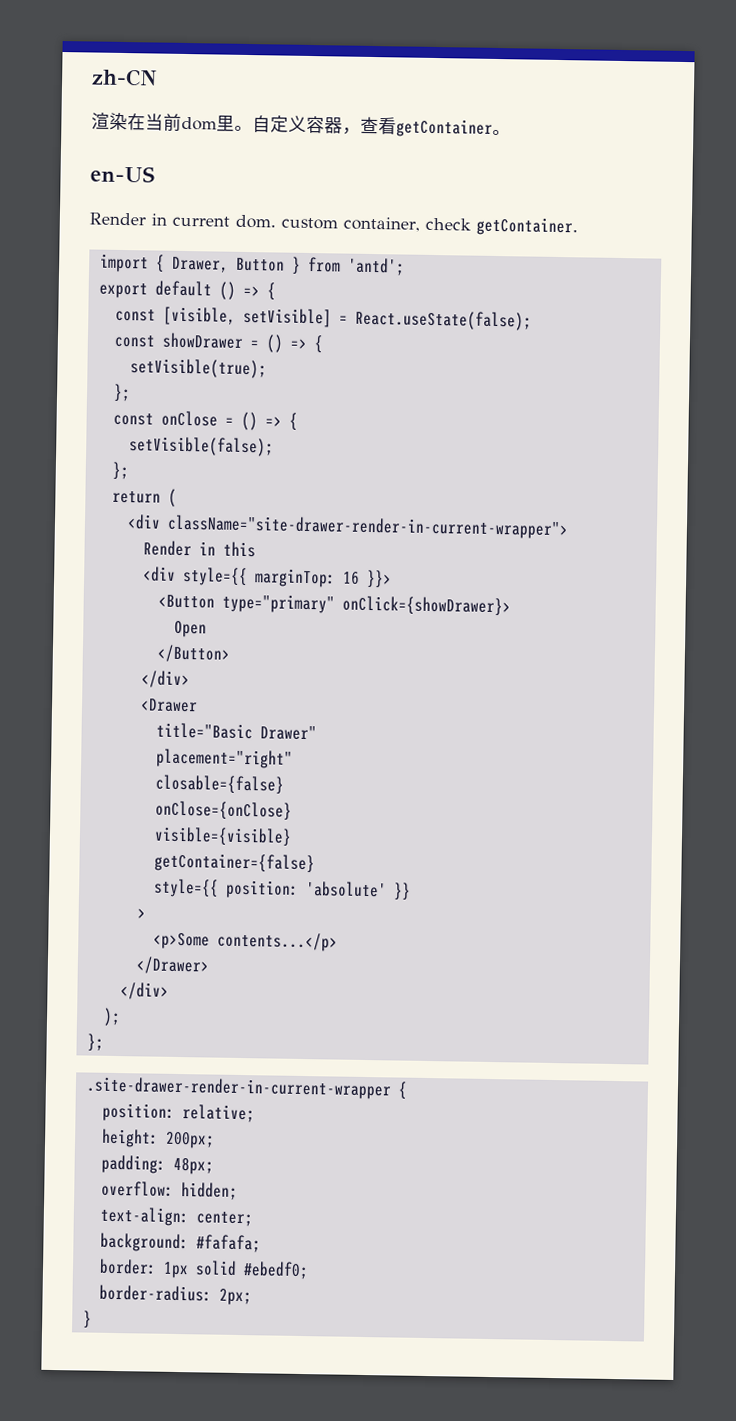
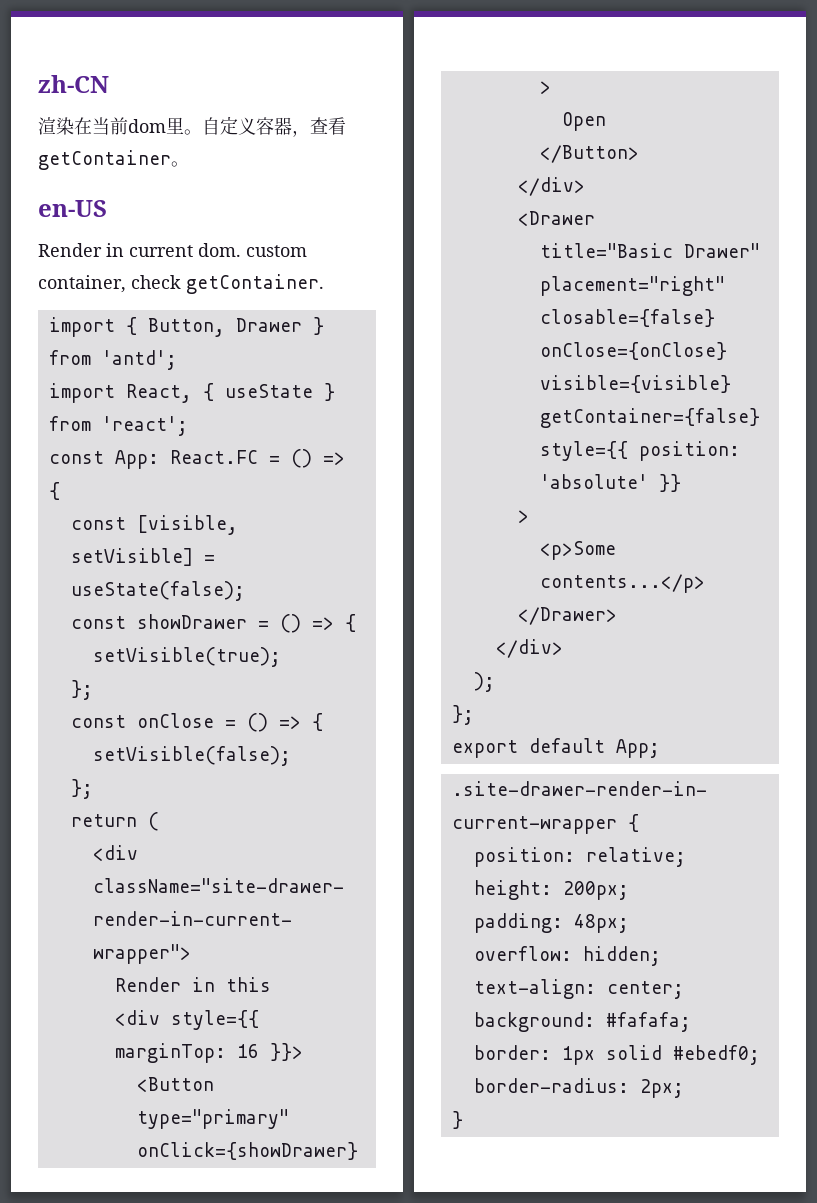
- import { Drawer, Button } from 'antd';
+ import { Button, Drawer } from 'antd';
- export default () => {
+ import React, { useState } from 'react';
+ const App: React.FC = () => {
- const [visible, setVisible] = React.useState(false);
+ const [visible, setVisible] = useState(false);
+ export default App;

